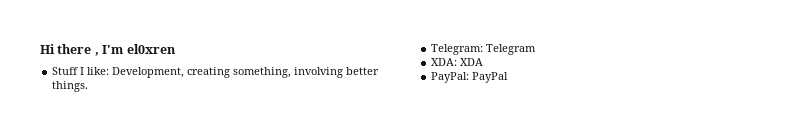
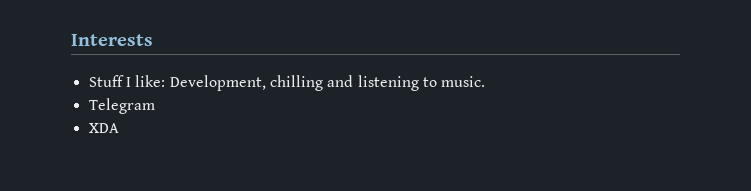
- Hi there , I'm el0xren
+ Interests
- Stuff I like: Development, creating something, involving better things.
- Telegram: Telegram
+ Stuff I like: Development, chilling and listening to music.
+ Telegram
- XDA: XDA
+ XDA
- PayPal: PayPal

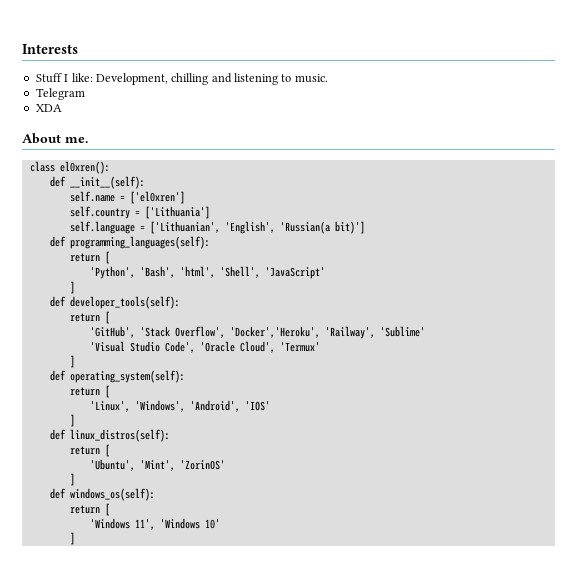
+ About me.
+ class el0xren():
+ def __init__(self):
+ self.name = ['el0xren']
+ self.country = ['Lithuania']
+ self.language = ['Lithuanian', 'English', 'Russian(a bit)']
+ def programming_languages(self):
+ return [
+ 'Python', 'Bash', 'html', 'Shell', 'JavaScript'
+ ]
+ def developer_tools(self):
+ return [
+ 'GitHub', 'Stack Overflow', 'Docker','Heroku', 'Railway', 'Sublime'
+ 'Visual Studio Code', 'Oracle Cloud', 'Termux'
+ ]
+ def operating_system(self):
+ return [
+ 'Linux', 'Windows', 'Android', 'IOS'
+ ]
+ def linux_distros(self):
+ return [
+ 'Ubuntu', 'Mint', 'ZorinOS'
+ ]
+ def windows_os(self):
+ return [
+ 'Windows 11', 'Windows 10'
+ ]

